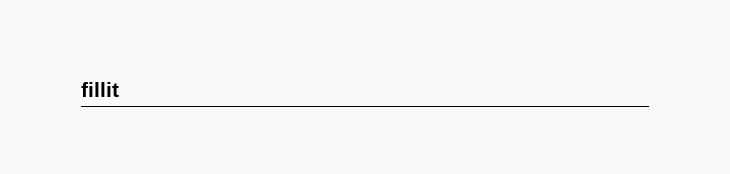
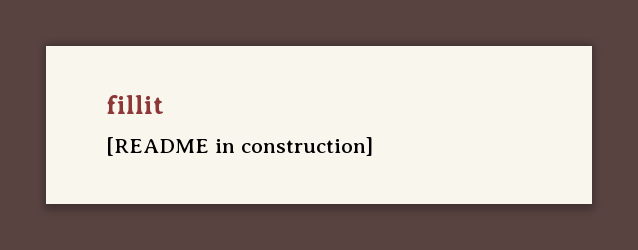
+ [README in construction]

